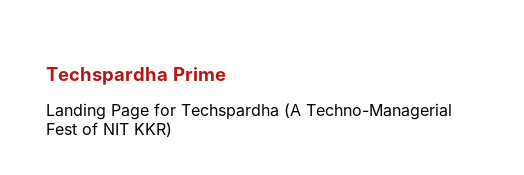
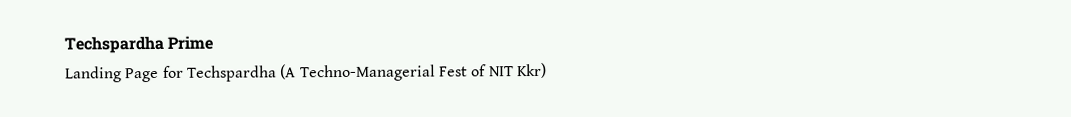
- Landing Page for Techspardha (A Techno-Managerial Fest of NIT KKR)
+ Landing Page for Techspardha (A Techno-Managerial Fest of NIT Kkr)

